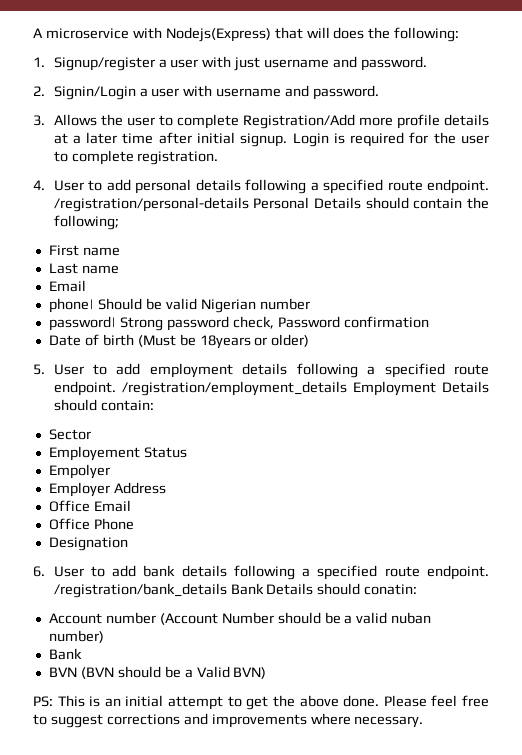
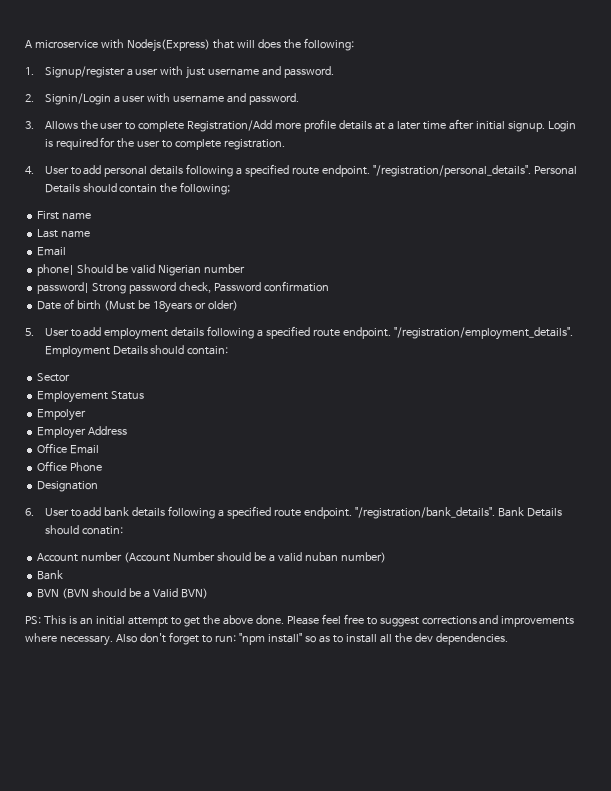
- /registration/personal-details Personal Details should contain the following;
+ "/registration/personal_details". Personal Details should contain the following;
- /registration/employment_details Employment Details should contain:
+ "/registration/employment_details". Employment Details should contain:
- /registration/bank_details Bank Details should conatin:
+ "/registration/bank_details". Bank Details should conatin:
+ Also don't forget to run: "npm install" so as to install all the dev dependencies.

